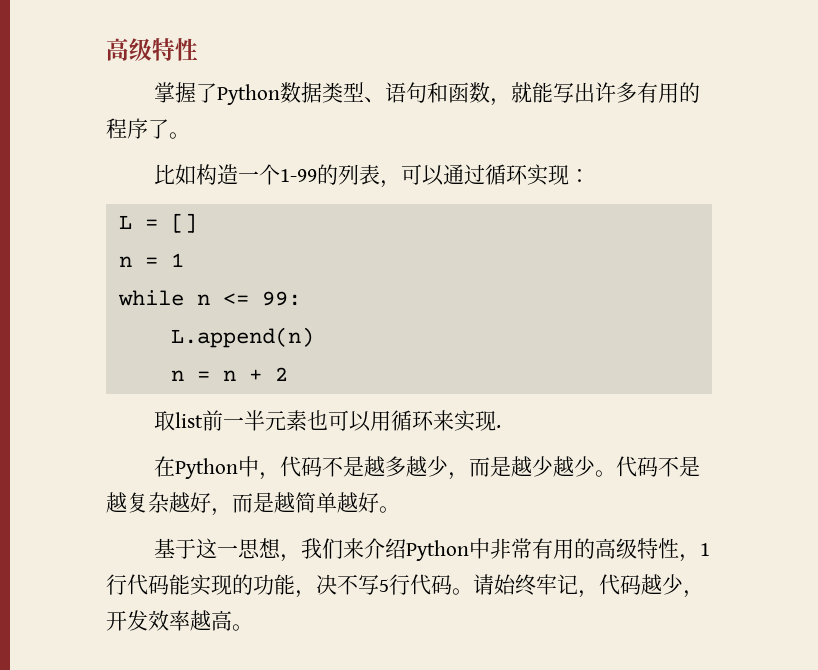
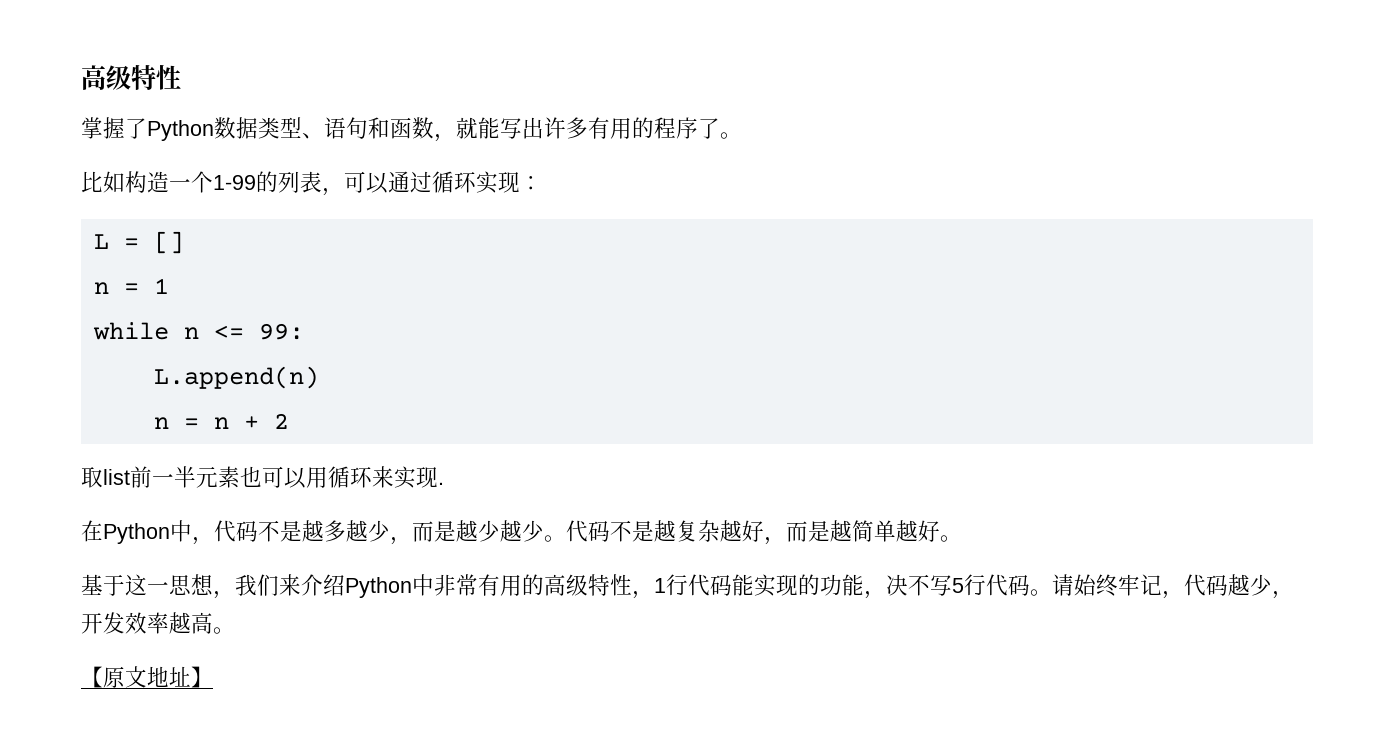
+ 【原文地址】

